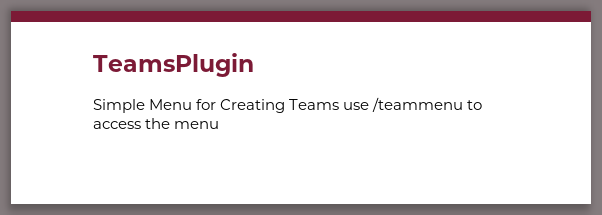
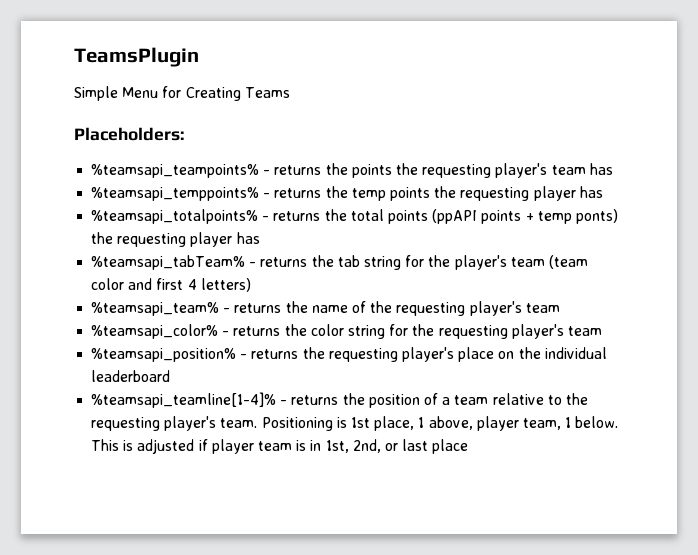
- Simple Menu for Creating Teams use /teammenu to access the menu
+ Simple Menu for Creating Teams
+ Placeholders:
+ %teamsapi_teampoints% - returns the points the requesting player's team has
+ %teamsapi_temppoints% - returns the temp points the requesting player has
+ %teamsapi_totalpoints% - returns the total points (ppAPI points + temp ponts) the requesting player has
+ %teamsapi_tabTeam% - returns the tab string for the player's team (team color and first 4 letters)
+ %teamsapi_team% - returns the name of the requesting player's team
+ %teamsapi_color% - returns the color string for the requesting player's team
+ %teamsapi_position% - returns the requesting player's place on the individual leaderboard
+ %teamsapi_teamline[1-4]% - returns the position of a team relative to the requesting player's team. Positioning is 1st place, 1 above, player team, 1 below. This is adjusted if player team is in 1st, 2nd, or last place

